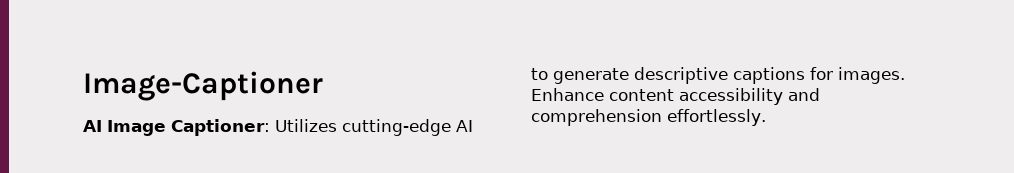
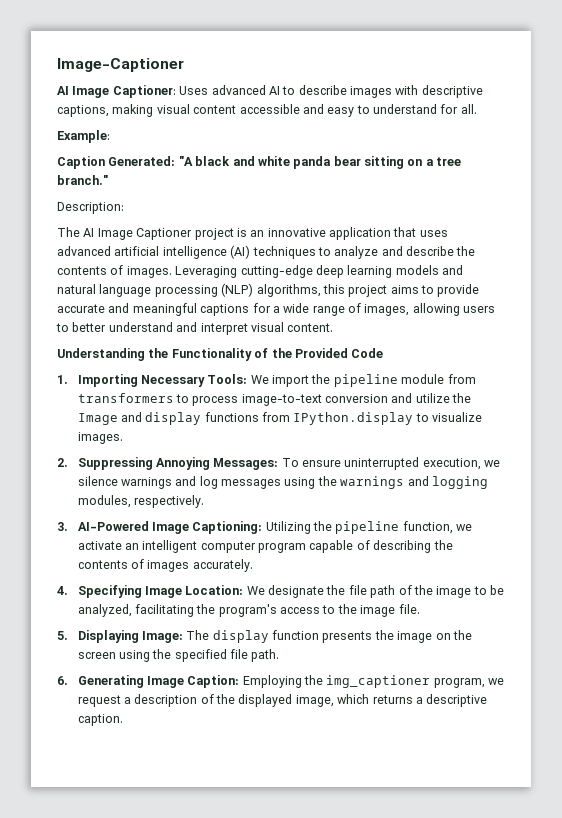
- AI Image Captioner: Utilizes cutting-edge AI to generate descriptive captions for images. Enhance content accessibility and comprehension effortlessly.
+ AI Image Captioner: Uses advanced AI to describe images with descriptive captions, making visual content accessible and easy to understand for all.
+ Example:
+ Caption Generated: "A black and white panda bear sitting on a tree branch."
+ Description:
+ The AI Image Captioner project is an innovative application that uses advanced artificial intelligence (AI) techniques to analyze and describe the contents of images. Leveraging cutting-edge deep learning models and natural language processing (NLP) algorithms, this project aims to provide accurate and meaningful captions for a wide range of images, allowing users to better understand and interpret visual content.
+ Understanding the Functionality of the Provided Code
+ 1. Importing Necessary Tools: We import the pipeline module from transformers to process image-to-text conversion and utilize the Image and display functions from IPython.display to visualize images.
+ 2. Suppressing Annoying Messages: To ensure uninterrupted execution, we silence warnings and log messages using the warnings and logging modules, respectively.
+ 3. AI-Powered Image Captioning: Utilizing the pipeline function, we activate an intelligent computer program capable of describing the contents of images accurately.
+ 4. Specifying Image Location: We designate the file path of the image to be analyzed, facilitating the program's access to the image file.
+ 5. Displaying Image: The display function presents the image on the screen using the specified file path.
+ 6. Generating Image Caption: Employing the img_captioner program, we request a description of the displayed image, which returns a descriptive caption.

